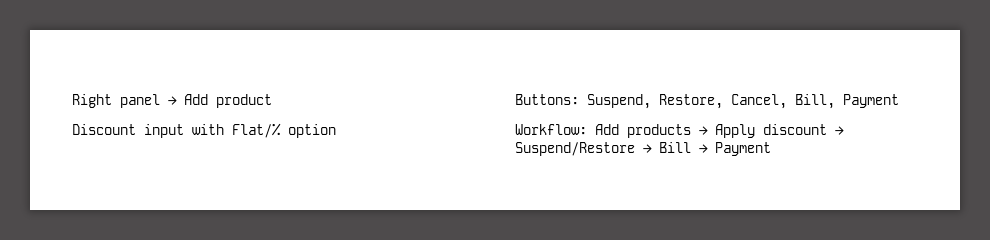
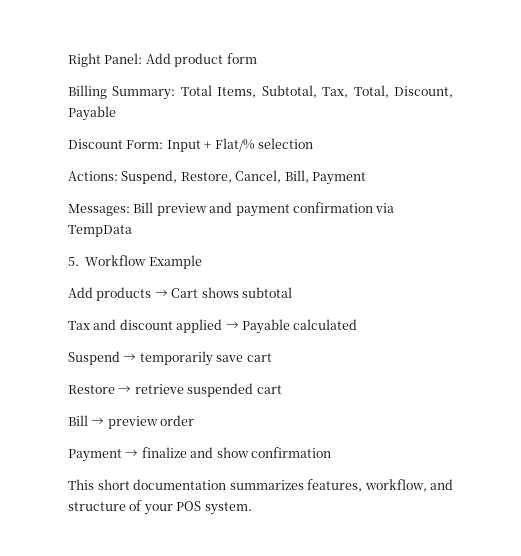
- Right panel → Add product
- Discount input with Flat/% option
- Buttons: Suspend, Restore, Cancel, Bill, Payment
+ Right Panel: Add product form
+ Billing Summary: Total Items, Subtotal, Tax, Total, Discount, Payable
+ Discount Form: Input + Flat/% selection
+ Actions: Suspend, Restore, Cancel, Bill, Payment
- Workflow: Add products → Apply discount → Suspend/Restore → Bill → Payment
+ Messages: Bill preview and payment confirmation via TempData
+ 5. Workflow Example
+ Add products → Cart shows subtotal
+ Tax and discount applied → Payable calculated
+ Suspend → temporarily save cart
+ Restore → retrieve suspended cart
+ Bill → preview order
+ Payment → finalize and show confirmation
+ This short documentation summarizes features, workflow, and structure of your POS system.

